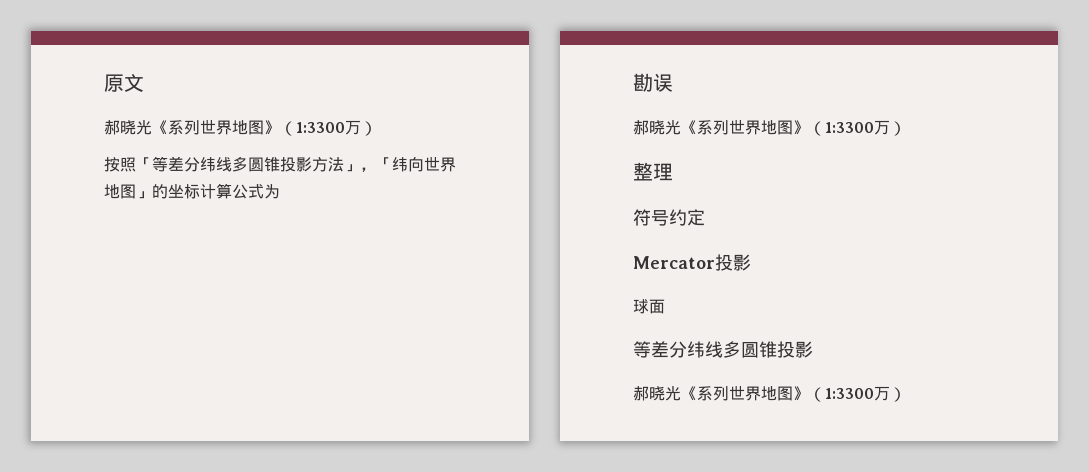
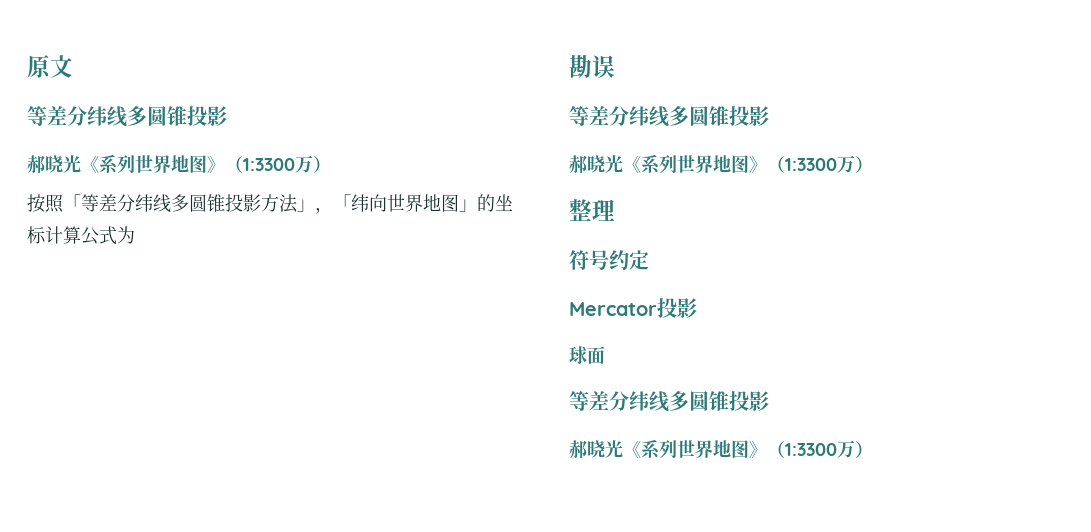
  原文
+ 等差分纬线多圆锥投影
  勘误
+ 等差分纬线多圆锥投影

